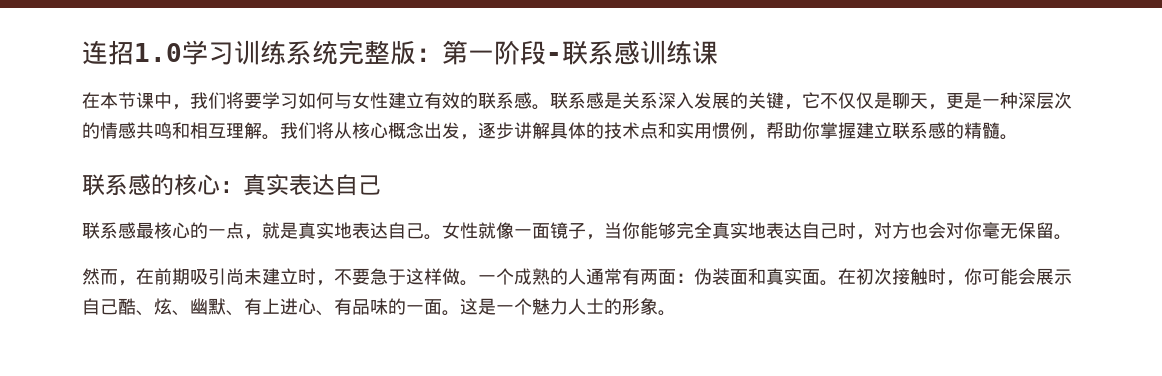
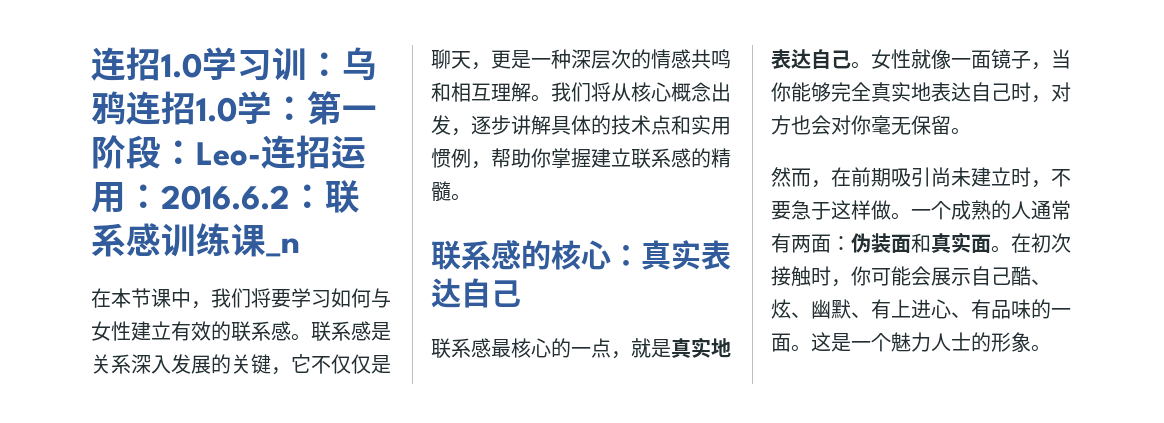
- 连招1.0学习训练系统完整版：第一阶段-联系感训练课
+ 连招1.0学习训：乌鸦连招1.0学：第一阶段：Leo-连招运用：2016.6.2：联系感训练课_n

